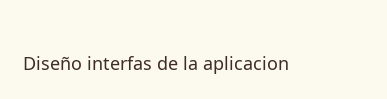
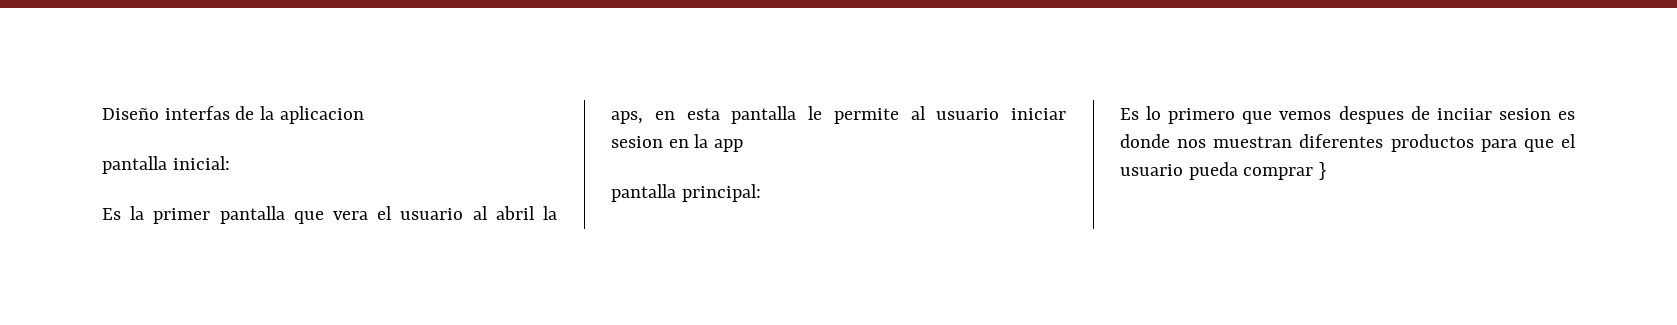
+ pantalla inicial:
+ Es la primer pantalla que vera el usuario al abril la aps, en esta pantalla le permite al usuario iniciar sesion en la app
+ pantalla principal:
+ Es lo primero que vemos despues de inciiar sesion es donde nos muestran diferentes productos para que el usuario pueda comprar }

